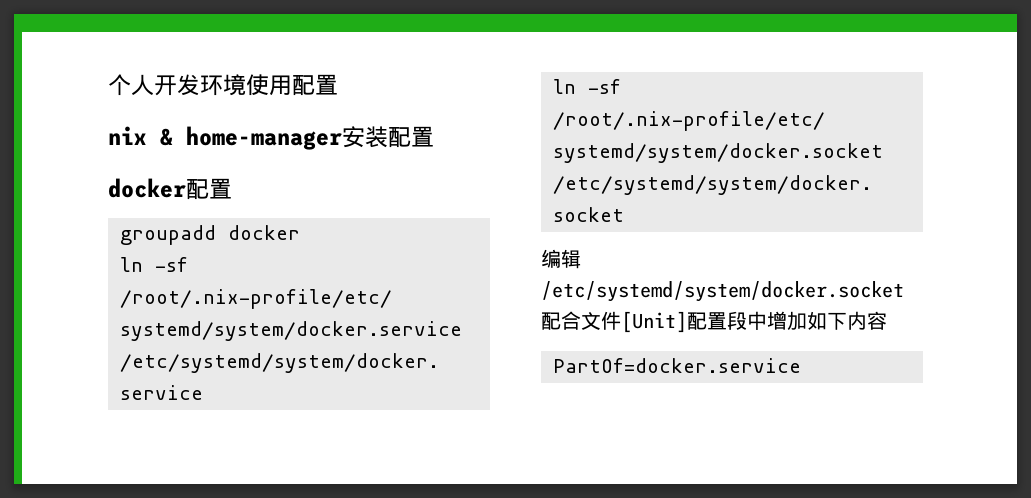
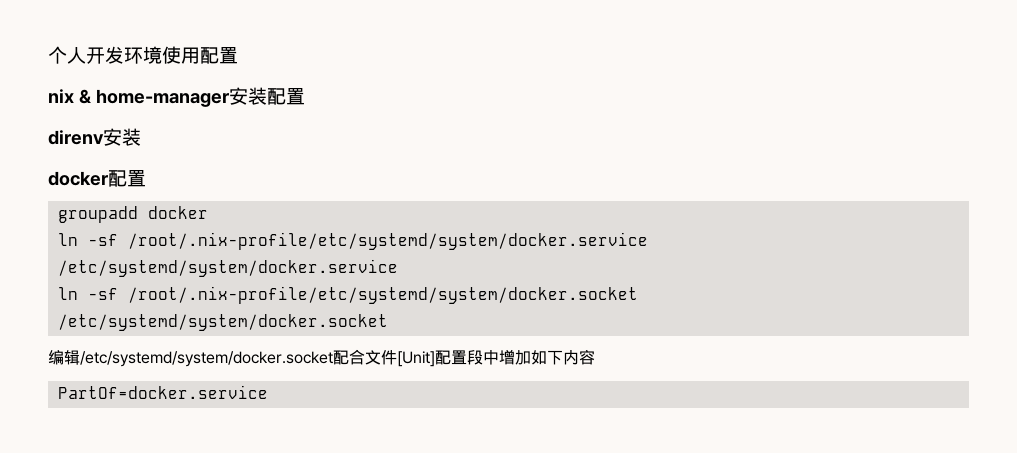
+ direnv安装

